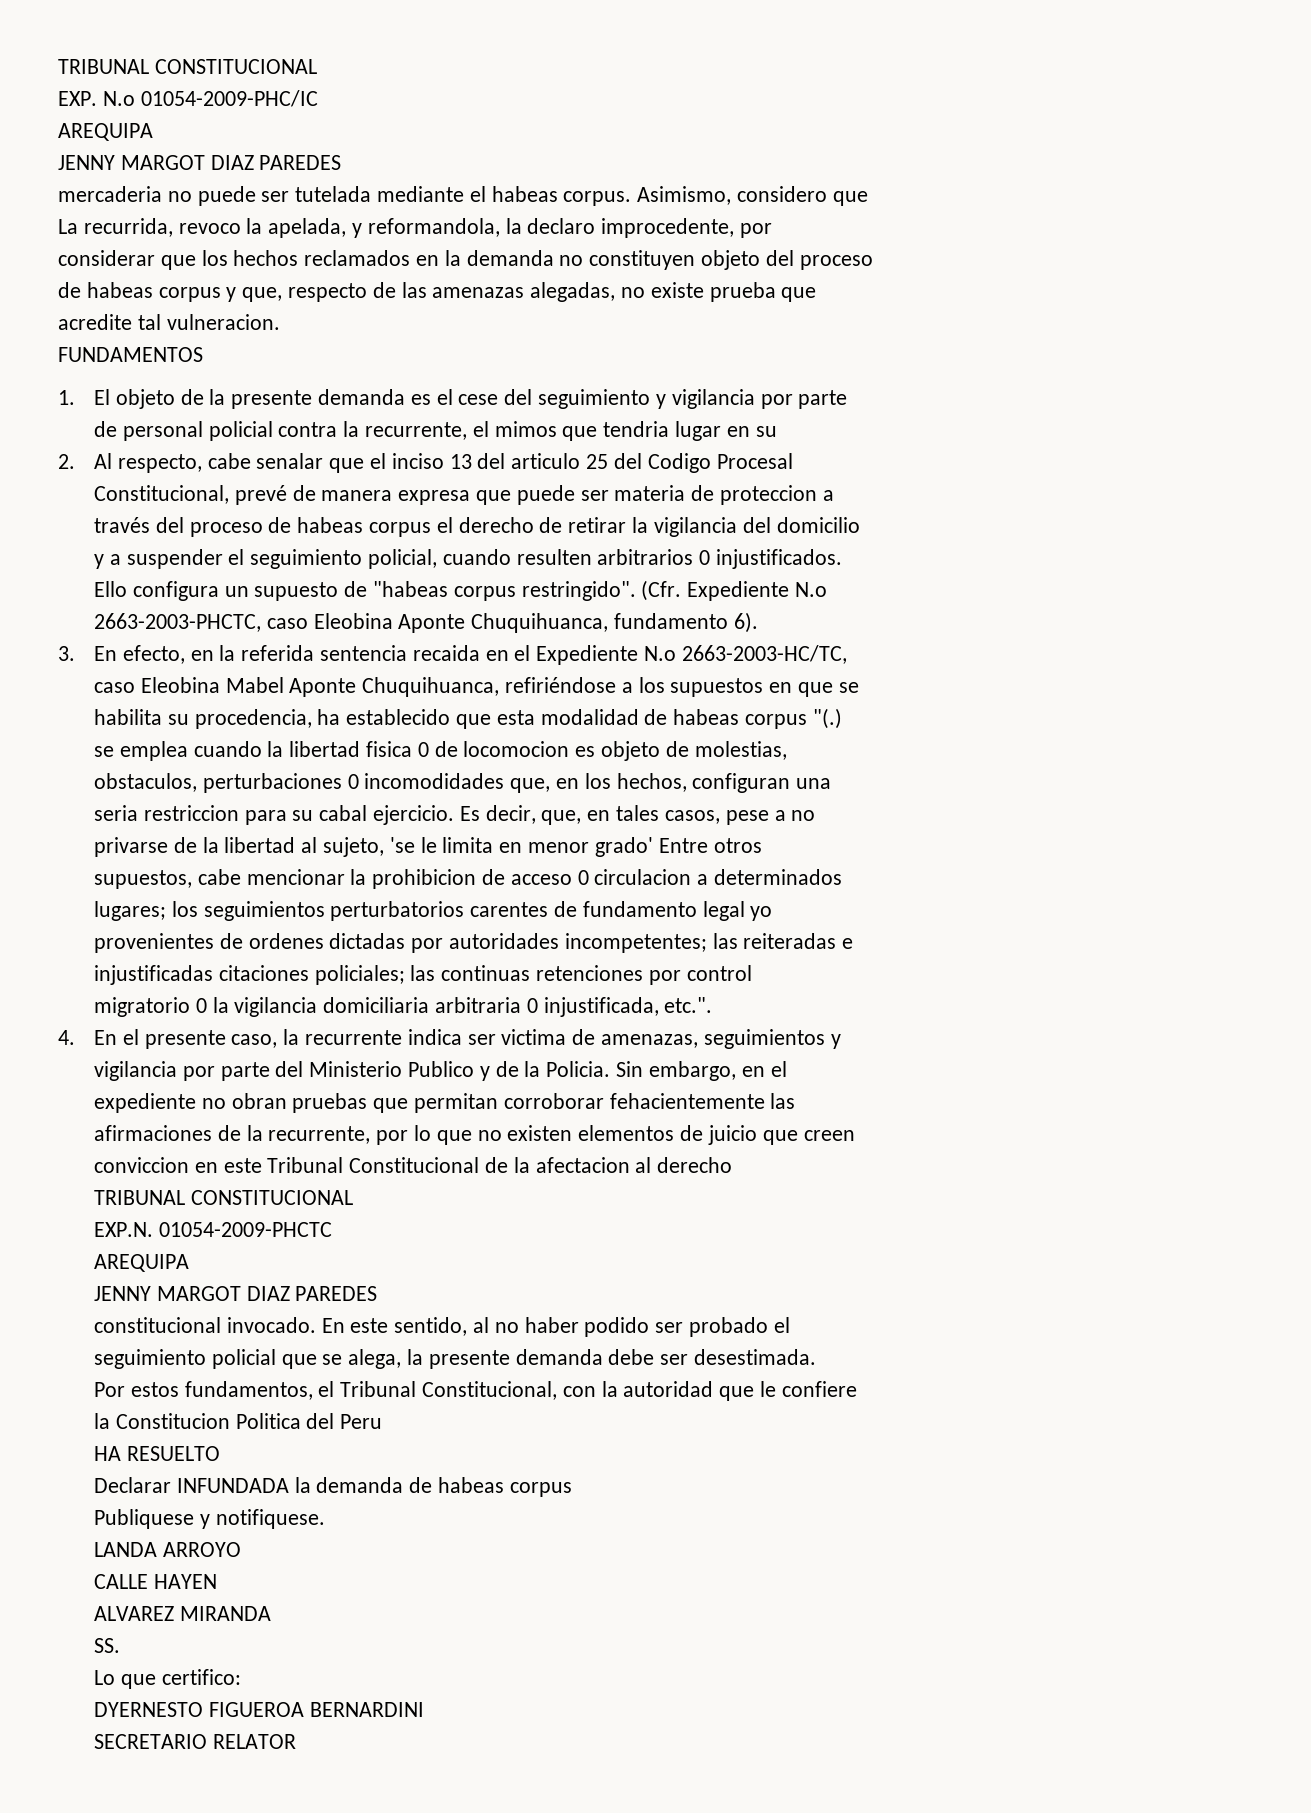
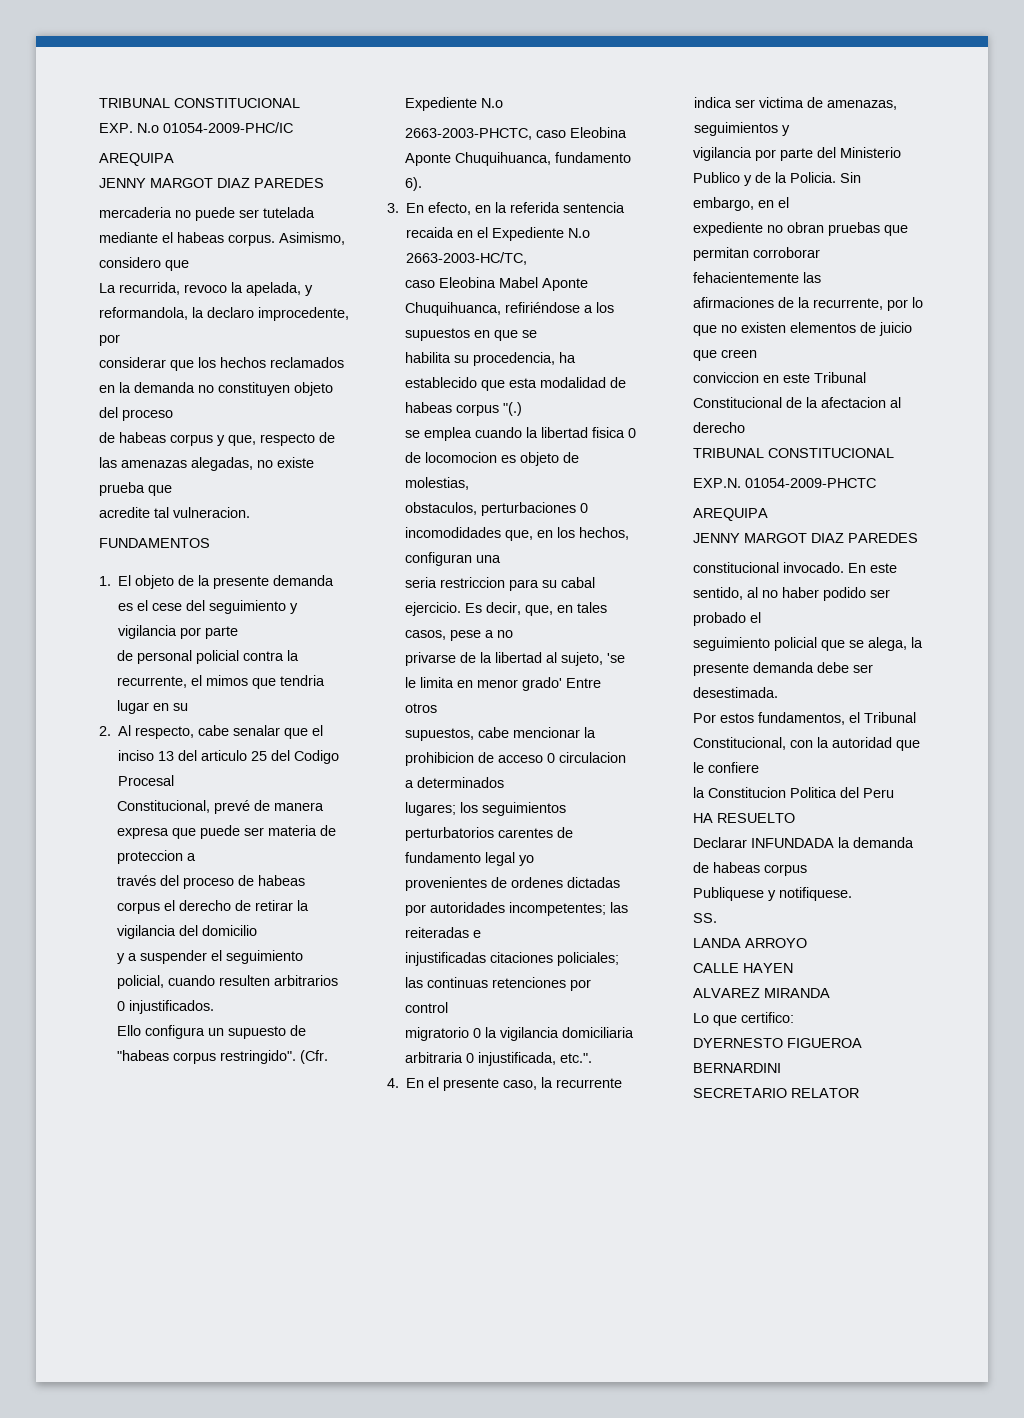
+ SS.
- SS.

